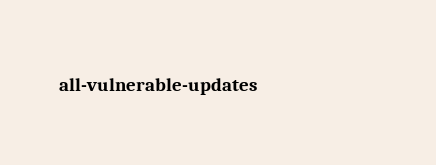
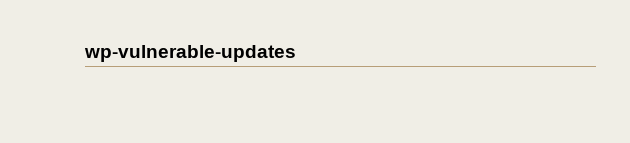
- all-vulnerable-updates
+ wp-vulnerable-updates

